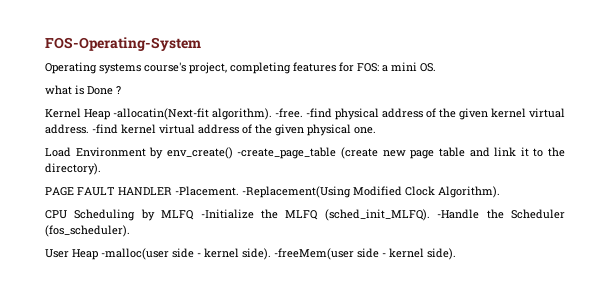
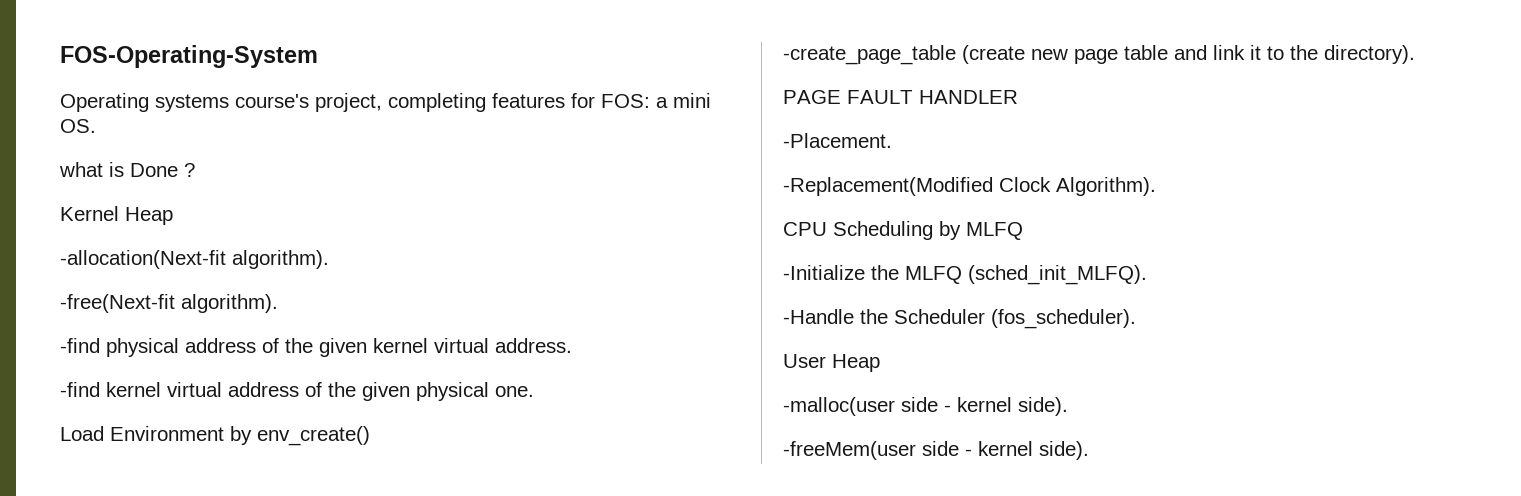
- Kernel Heap -allocatin(Next-fit algorithm). -free. -find physical address of the given kernel virtual address. -find kernel virtual address of the given physical one.
+ Kernel Heap
+ -allocation(Next-fit algorithm).
+ -free(Next-fit algorithm).
+ -find physical address of the given kernel virtual address.
+ -find kernel virtual address of the given physical one.
- Load Environment by env_create() -create_page_table (create new page table and link it to the directory).
+ Load Environment by env_create()
+ -create_page_table (create new page table and link it to the directory).
- PAGE FAULT HANDLER -Placement. -Replacement(Using Modified Clock Algorithm).
+ PAGE FAULT HANDLER
+ -Placement.
+ -Replacement(Modified Clock Algorithm).
- CPU Scheduling by MLFQ -Initialize the MLFQ (sched_init_MLFQ). -Handle the Scheduler (fos_scheduler).
+ CPU Scheduling by MLFQ
+ -Initialize the MLFQ (sched_init_MLFQ).
+ -Handle the Scheduler (fos_scheduler).
- User Heap -malloc(user side - kernel side). -freeMem(user side - kernel side).
+ User Heap
+ -malloc(user side - kernel side).
+ -freeMem(user side - kernel side).

